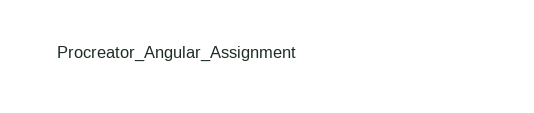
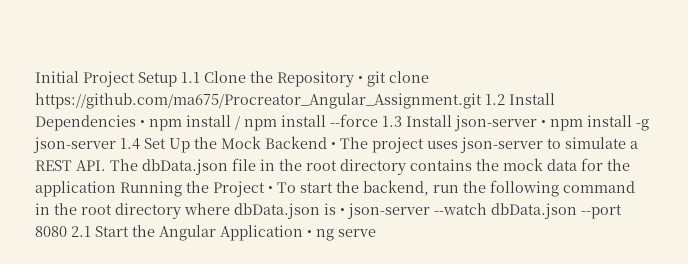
- Procreator_Angular_Assignment
+ Initial Project Setup 1.1 Clone the Repository • git clone https://github.com/ma675/Procreator_Angular_Assignment.git 1.2 Install Dependencies • npm install / npm install --force 1.3 Install json-server • npm install -g json-server 1.4 Set Up the Mock Backend • The project uses json-server to simulate a REST API. The dbData.json file in the root directory contains the mock data for the application Running the Project • To start the backend, run the following command in the root directory where dbData.json is • json-server --watch dbData.json --port 8080 2.1 Start the Angular Application • ng serve

